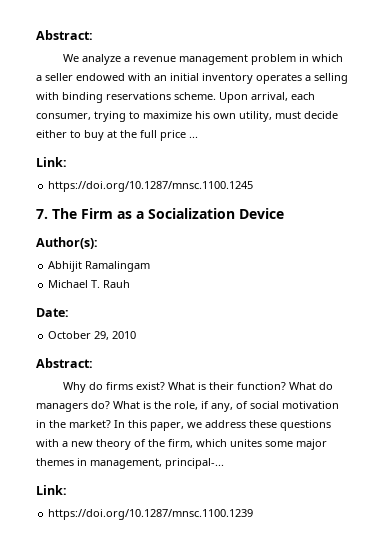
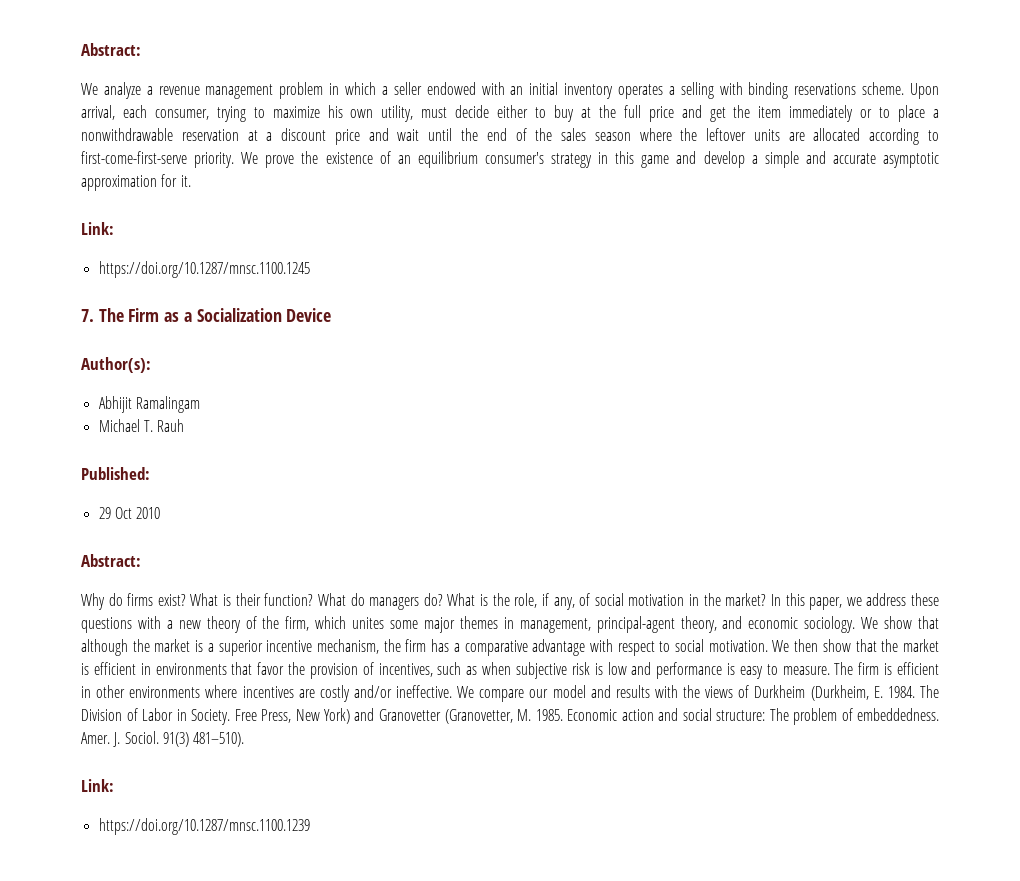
- Upon arrival, each consumer, trying to maximize his own utility, must decide either to buy at the full price ...
+ Upon arrival, each consumer, trying to maximize his own utility, must decide either to buy at the full price and get the item immediately or to place a nonwithdrawable reservation at a discount price and wait until the end of the sales season where the leftover units are allocated according to first-come-first-serve priority. We prove the existence of an equilibrium consumer's strategy in this game and develop a simple and accurate asymptotic approximation for it.
- Date:
- October 29, 2010
+ Published:
+ 29 Oct 2010
- In this paper, we address these questions with a new theory of the firm, which unites some major themes in management, principal-...
+ In this paper, we address these questions with a new theory of the firm, which unites some major themes in management, principal-agent theory, and economic sociology. We show that although the market is a superior incentive mechanism, the firm has a comparative advantage with respect to social motivation. We then show that the market is efficient in environments that favor the provision of incentives, such as when subjective risk is low and performance is easy to measure. The firm is efficient in other environments where incentives are costly and/or ineffective. We compare our model and results with the views of Durkheim (Durkheim, E. 1984. The Division of Labor in Society. Free Press, New York) and Granovetter (Granovetter, M. 1985. Economic action and social structure: The problem of embeddedness. Amer. J. Sociol. 91(3) 481–510).

